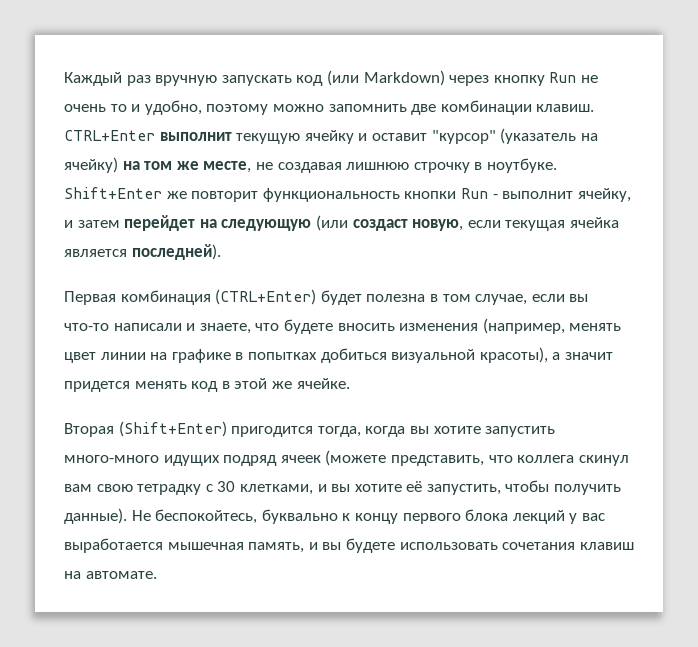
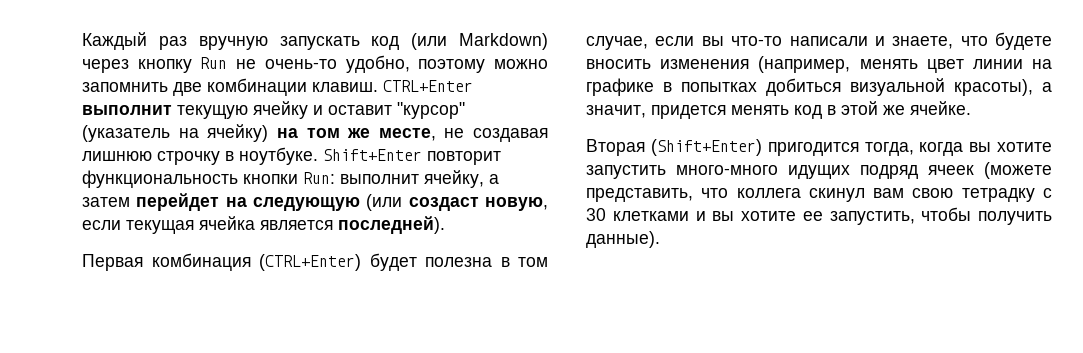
- Каждый раз вручную запускать код (или Markdown) через кнопку Run не очень то и удобно, поэтому можно запомнить две комбинации клавиш.
+ Каждый раз вручную запускать код (или Markdown) через кнопку Run не очень-то удобно, поэтому можно запомнить две комбинации клавиш.
- Shift+Enter же повторит функциональность кнопки Run - выполнит ячейку, и затем перейдет на следующую (или создаст новую, если текущая ячейка является последней).
+ Shift+Enter повторит функциональность кнопки Run: выполнит ячейку, а затем перейдет на следующую (или создаст новую, если текущая ячейка является последней).
- Первая комбинация (CTRL+Enter) будет полезна в том случае, если вы что-то написали и знаете, что будете вносить изменения (например, менять цвет линии на графике в попытках добиться визуальной красоты), а значит придется менять код в этой же ячейке.
+ Первая комбинация (CTRL+Enter) будет полезна в том случае, если вы что-то написали и знаете, что будете вносить изменения (например, менять цвет линии на графике в попытках добиться визуальной красоты), а значит, придется менять код в этой же ячейке.
- Вторая (Shift+Enter) пригодится тогда, когда вы хотите запустить много-много идущих подряд ячеек (можете представить, что коллега скинул вам свою тетрадку с 30 клетками, и вы хотите её запустить, чтобы получить данные). Не беспокойтесь, буквально к концу первого блока лекций у вас выработается мышечная память, и вы будете использовать сочетания клавиш на автомате.
+ Вторая (Shift+Enter) пригодится тогда, когда вы хотите запустить много-много идущих подряд ячеек (можете представить, что коллега скинул вам свою тетрадку с 30 клетками и вы хотите ее запустить, чтобы получить данные).

